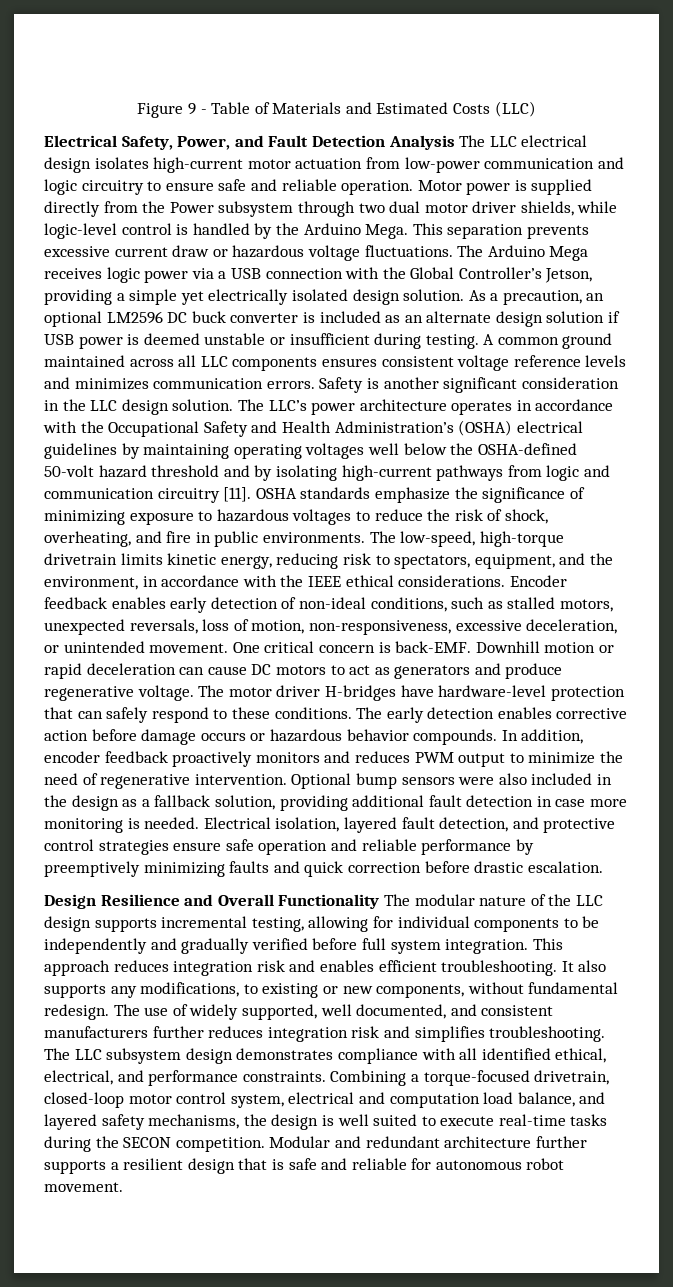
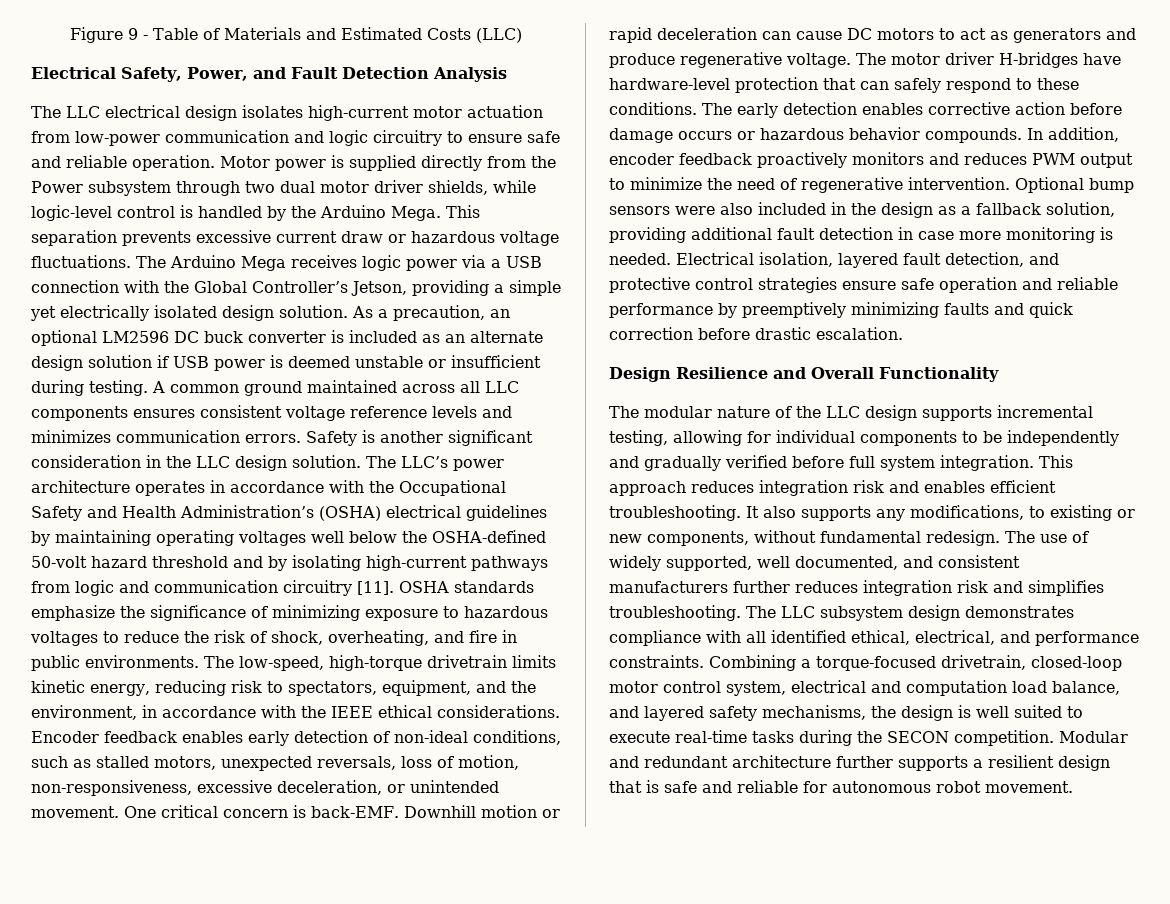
- Electrical Safety, Power, and Fault Detection Analysis The LLC electrical design isolates high-current motor actuation from low-power communication and logic circuitry to ensure safe and reliable operation.
+ Electrical Safety, Power, and Fault Detection Analysis
+ The LLC electrical design isolates high-current motor actuation from low-power communication and logic circuitry to ensure safe and reliable operation.
- Design Resilience and Overall Functionality The modular nature of the LLC design supports incremental testing, allowing for individual components to be independently and gradually verified before full system integration.
+ Design Resilience and Overall Functionality
+ The modular nature of the LLC design supports incremental testing, allowing for individual components to be independently and gradually verified before full system integration.

